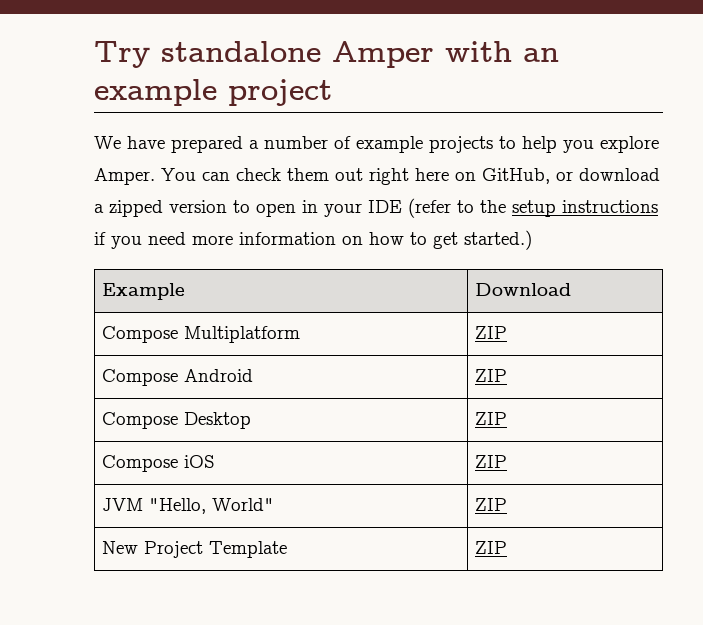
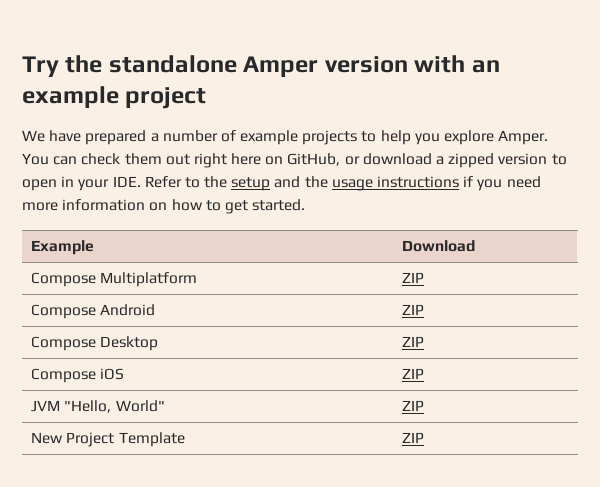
- Try standalone Amper with an example project
+ Try the standalone Amper version with an example project
- You can check them out right here on GitHub, or download a zipped version to open in your IDE (refer to the setup instructions if you need more information on how to get started.)
+ You can check them out right here on GitHub, or download a zipped version to open in your IDE. Refer to the setup and the usage instructions if you need more information on how to get started.

